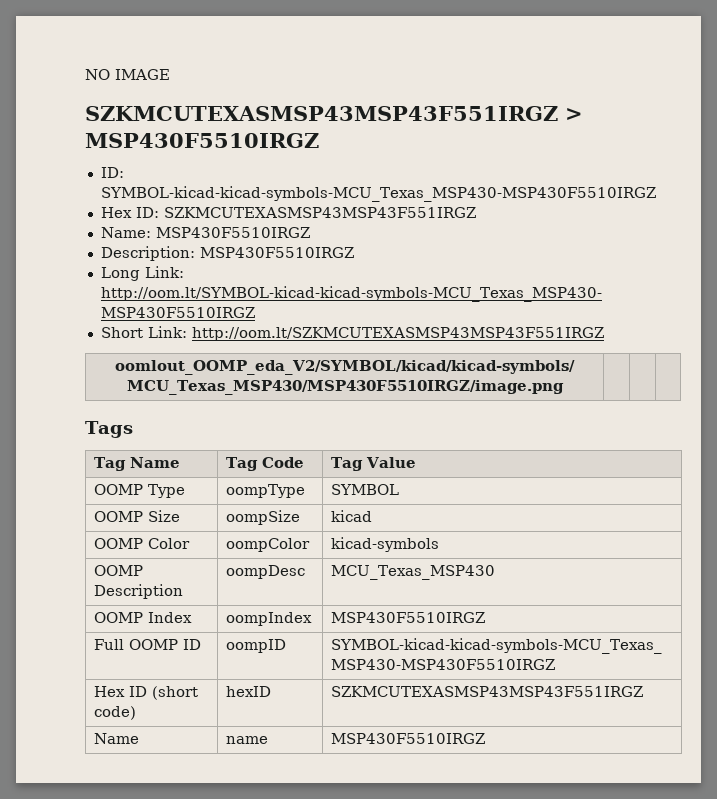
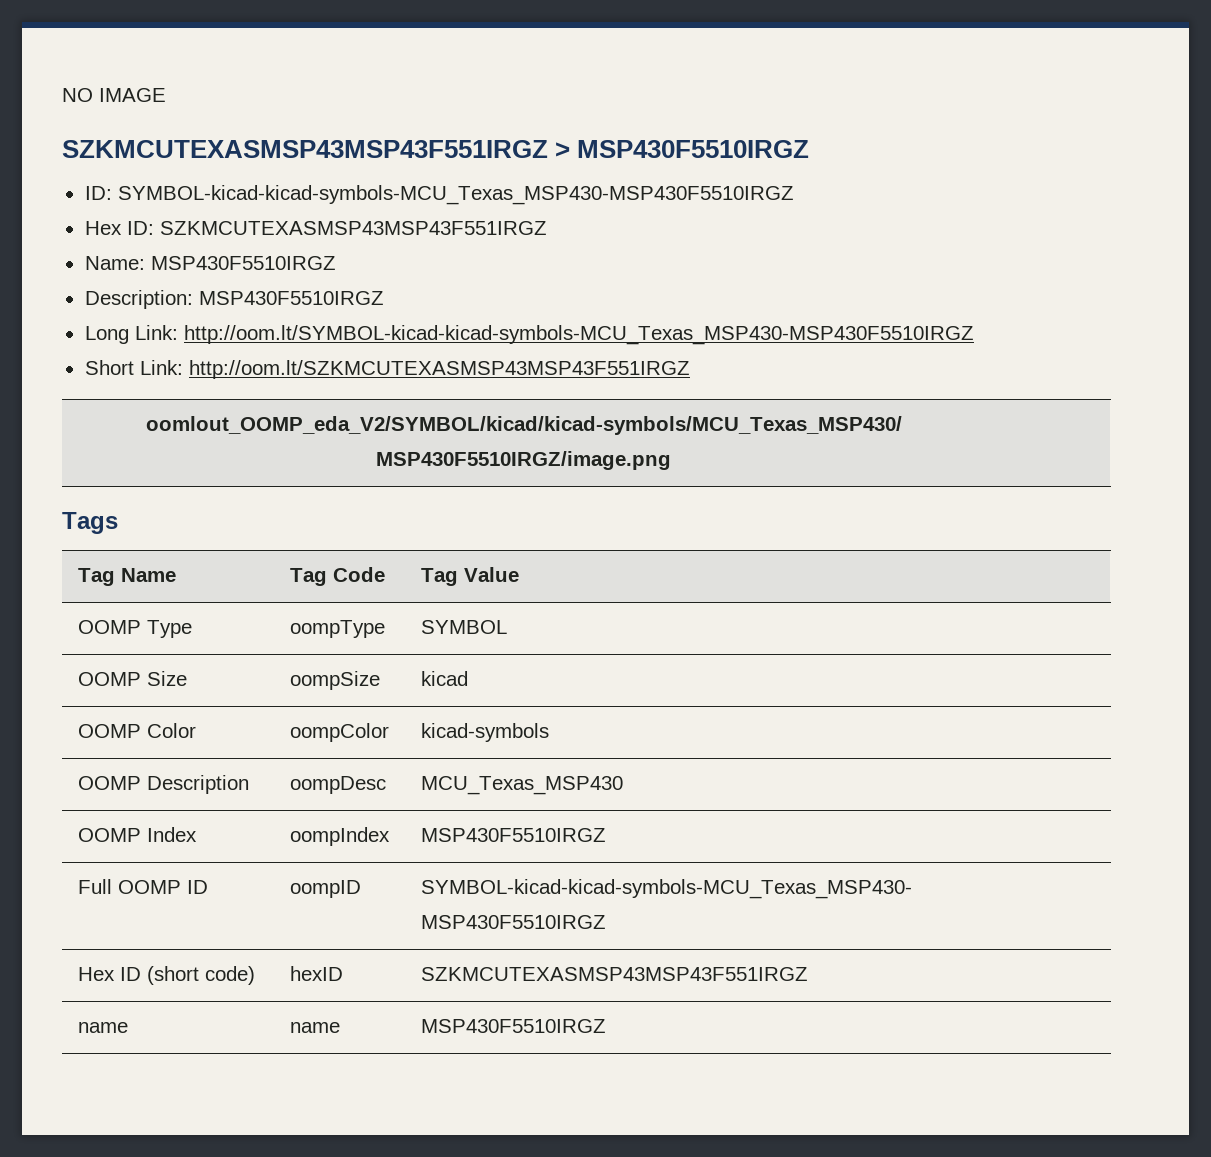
- Name | name | MSP430F5510IRGZ
+ name | name | MSP430F5510IRGZ

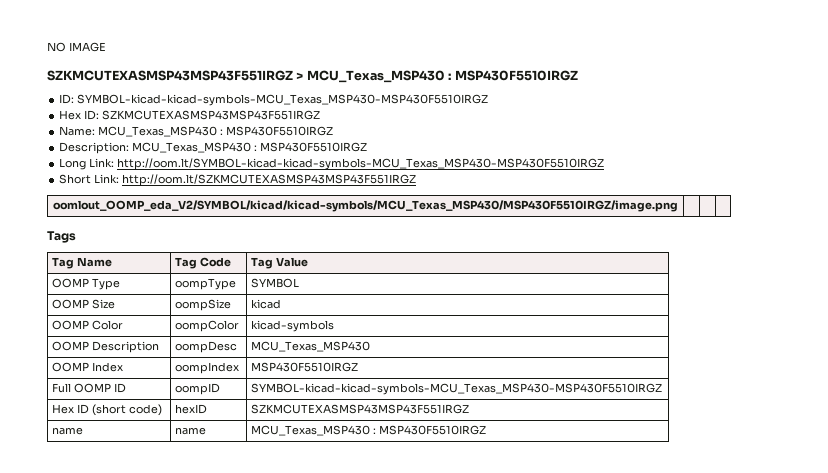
- SZKMCUTEXASMSP43MSP43F551IRGZ > MSP430F5510IRGZ
+ SZKMCUTEXASMSP43MSP43F551IRGZ > MCU_Texas_MSP430 : MSP430F5510IRGZ
- Name: MSP430F5510IRGZ
+ Name: MCU_Texas_MSP430 : MSP430F5510IRGZ
- Description: MSP430F5510IRGZ
+ Description: MCU_Texas_MSP430 : MSP430F5510IRGZ
- name | name | MSP430F5510IRGZ
+ name | name | MCU_Texas_MSP430 : MSP430F5510IRGZ

